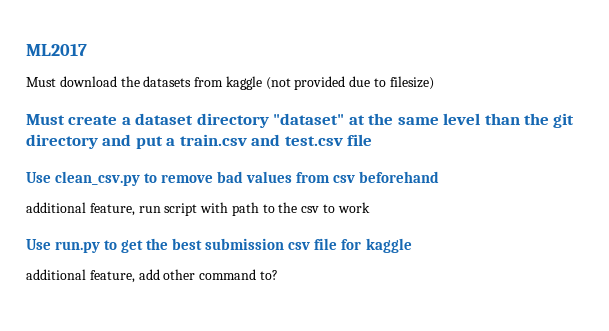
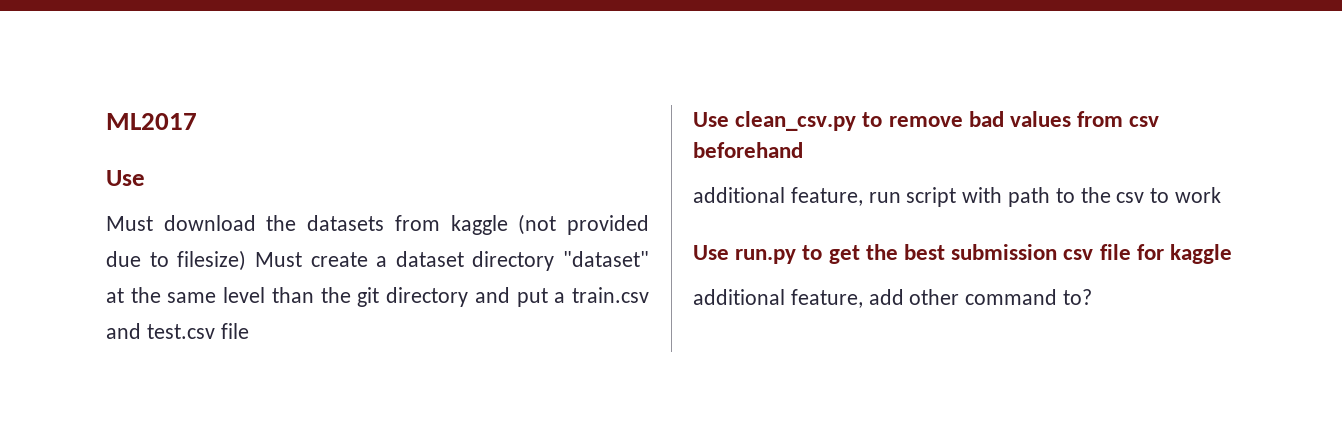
  ML2017
+ Use
- Must download the datasets from kaggle (not provided due to filesize)
- Must create a dataset directory "dataset" at the same level than the git directory and put a train.csv and test.csv file
+ Must download the datasets from kaggle (not provided due to filesize) Must create a dataset directory "dataset" at the same level than the git directory and put a train.csv and test.csv file

